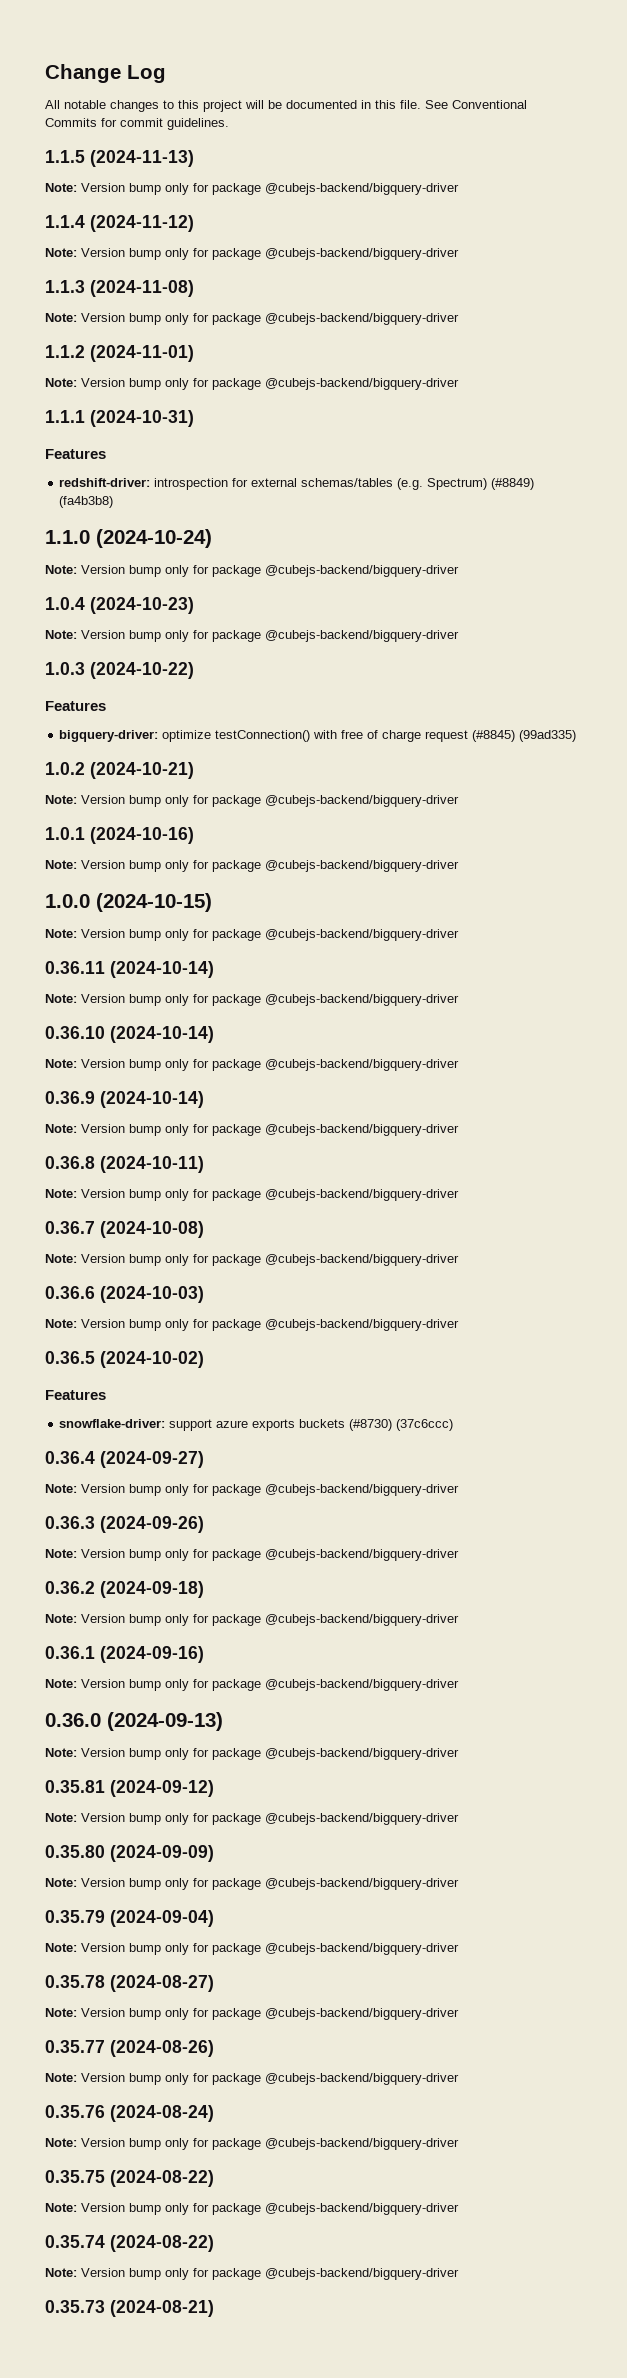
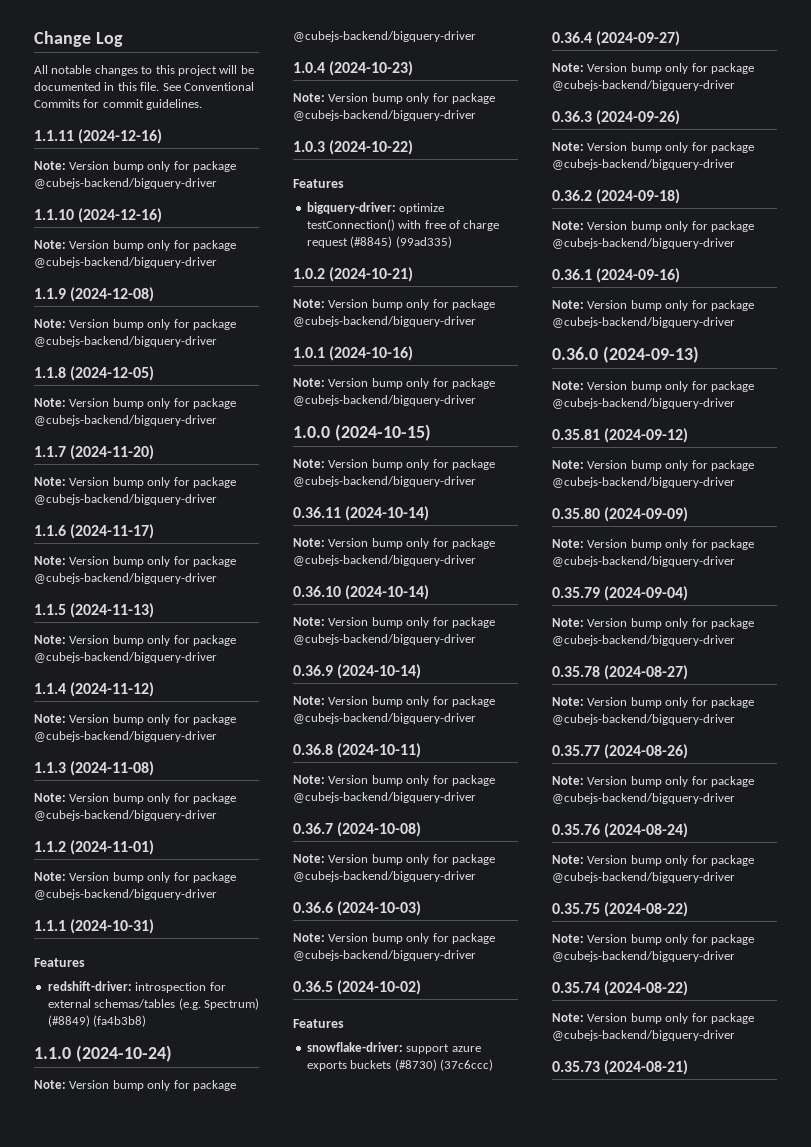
+ 1.1.11 (2024-12-16)
+ Note: Version bump only for package @cubejs-backend/bigquery-driver
+ 1.1.10 (2024-12-16)
+ Note: Version bump only for package @cubejs-backend/bigquery-driver
+ 1.1.9 (2024-12-08)
+ Note: Version bump only for package @cubejs-backend/bigquery-driver
+ 1.1.8 (2024-12-05)
+ Note: Version bump only for package @cubejs-backend/bigquery-driver
+ 1.1.7 (2024-11-20)
+ Note: Version bump only for package @cubejs-backend/bigquery-driver
+ 1.1.6 (2024-11-17)
+ Note: Version bump only for package @cubejs-backend/bigquery-driver

